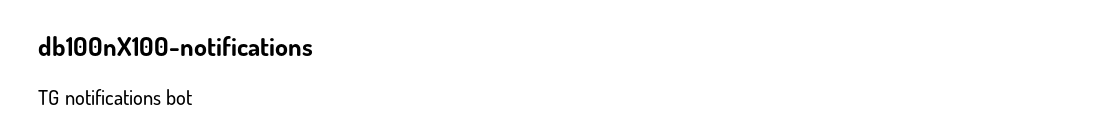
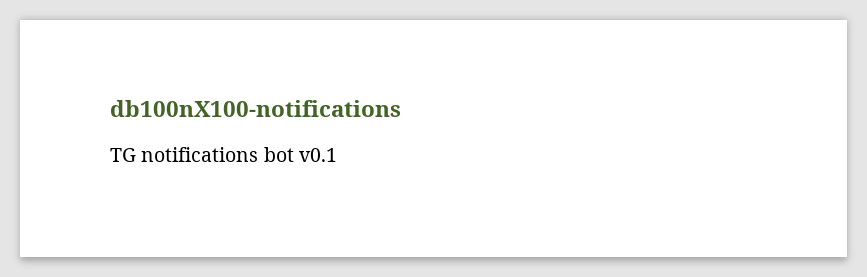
- TG notifications bot
+ TG notifications bot v0.1

